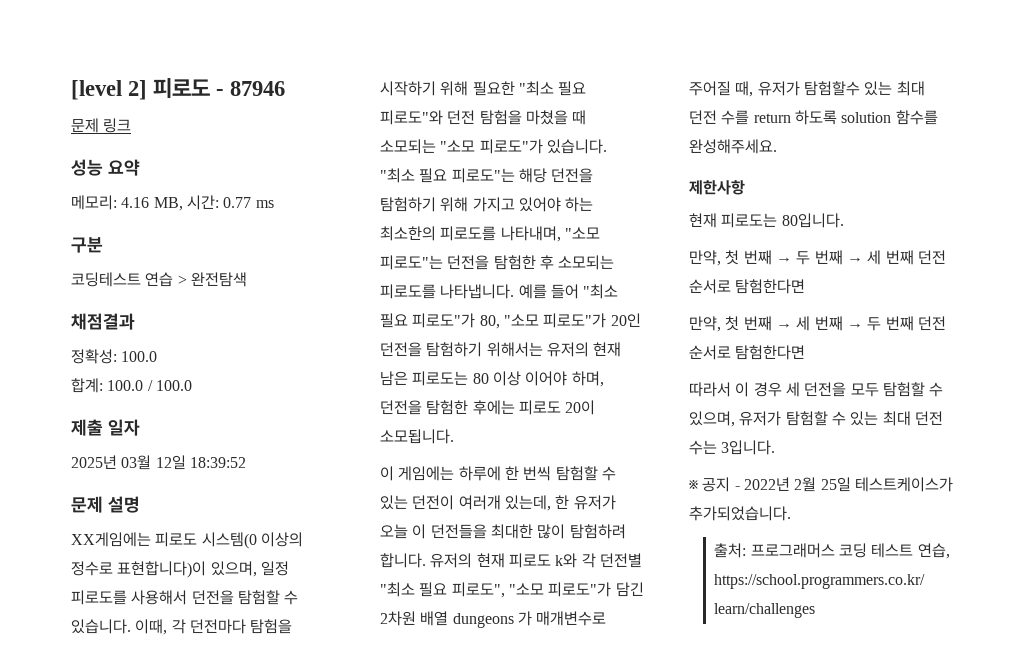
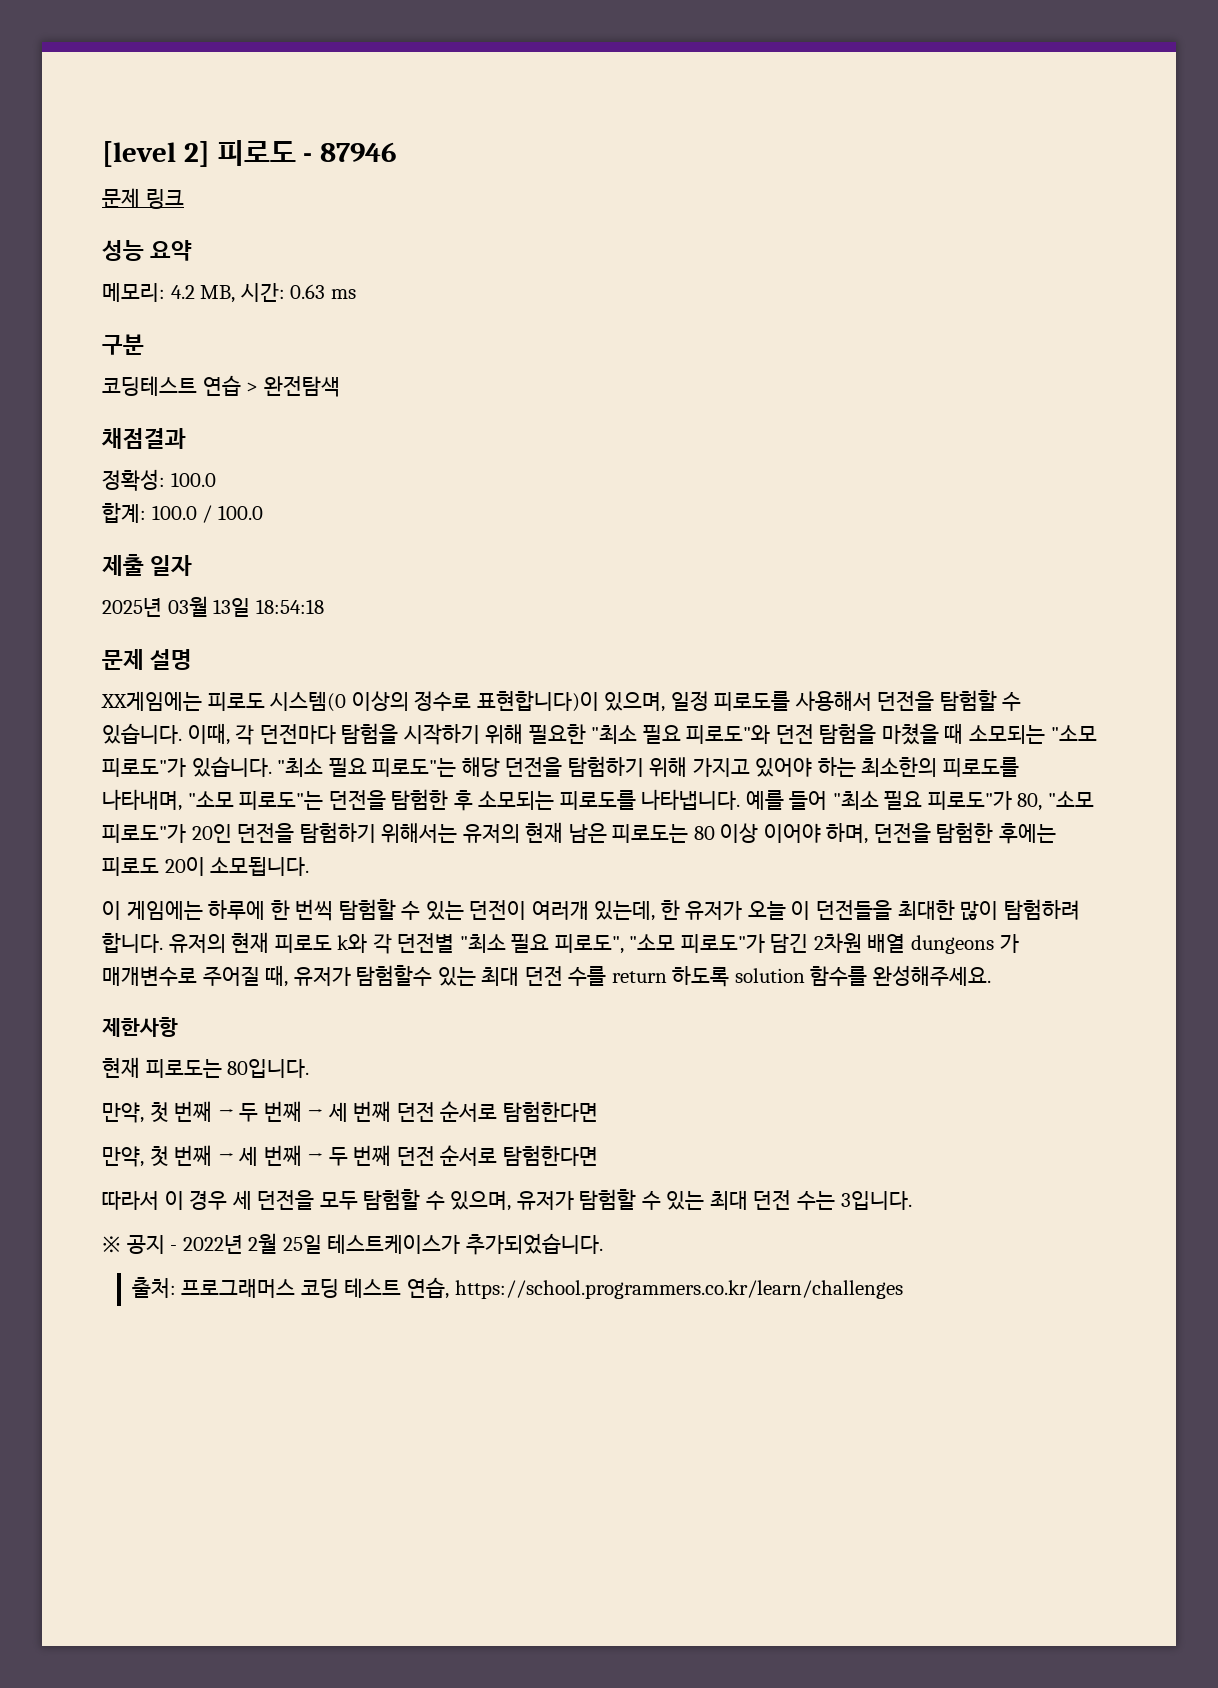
- 메모리: 4.16 MB, 시간: 0.77 ms
+ 메모리: 4.2 MB, 시간: 0.63 ms
- 2025년 03월 12일 18:39:52
+ 2025년 03월 13일 18:54:18

